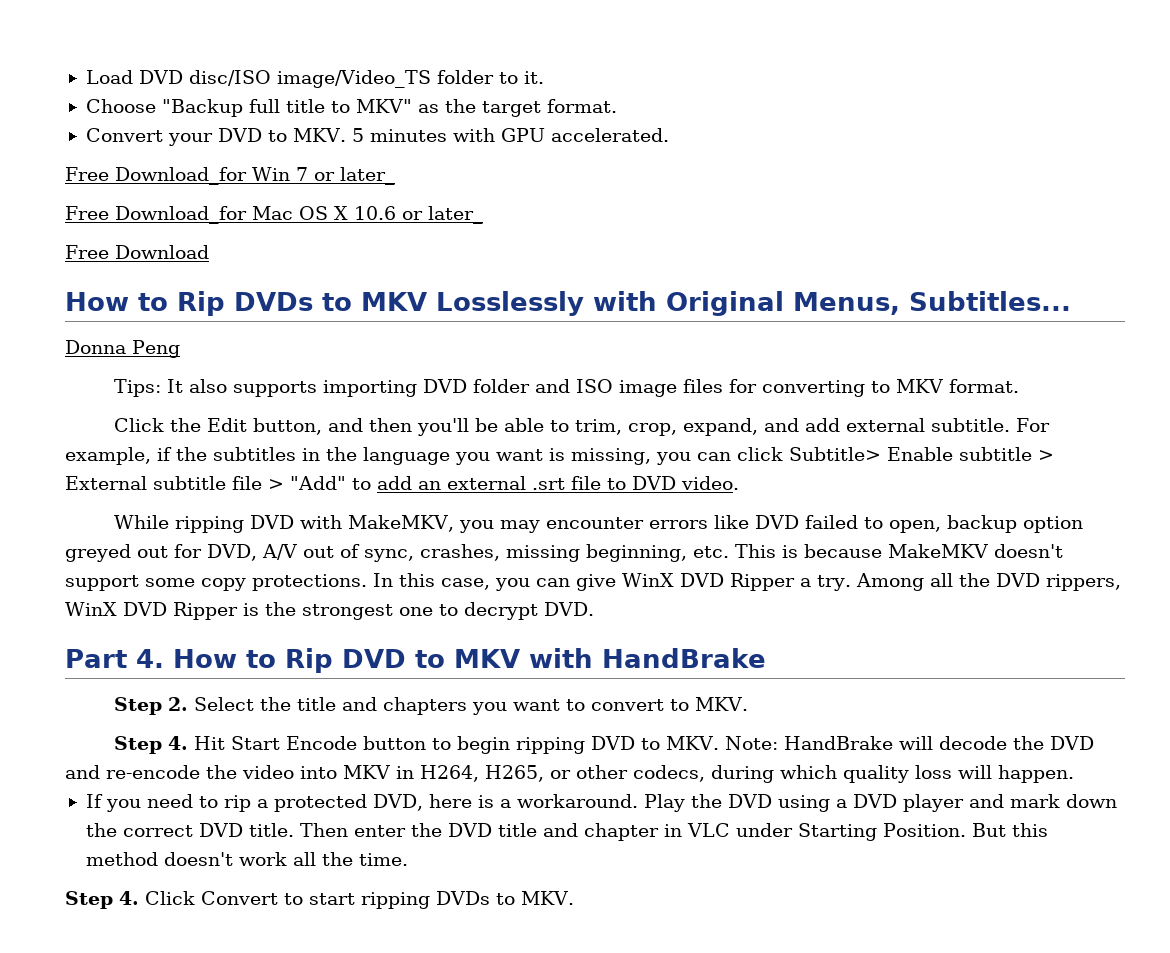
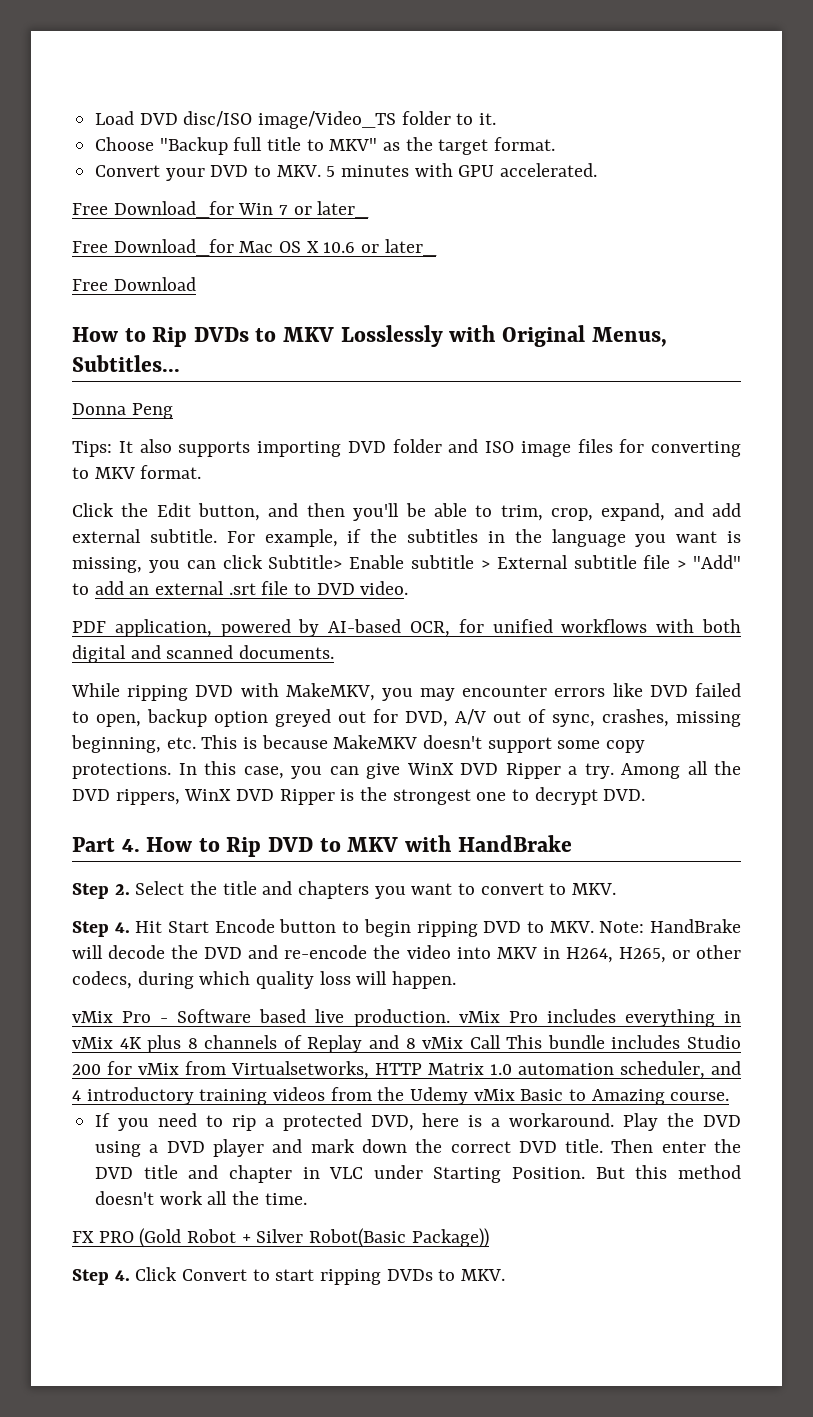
+ PDF application, powered by AI-based OCR, for unified workflows with both digital and scanned documents.
+ vMix Pro - Software based live production. vMix Pro includes everything in vMix 4K plus 8 channels of Replay and 8 vMix Call This bundle includes Studio 200 for vMix from Virtualsetworks, HTTP Matrix 1.0 automation scheduler, and 4 introductory training videos from the Udemy vMix Basic to Amazing course.
+ FX PRO (Gold Robot + Silver Robot(Basic Package))

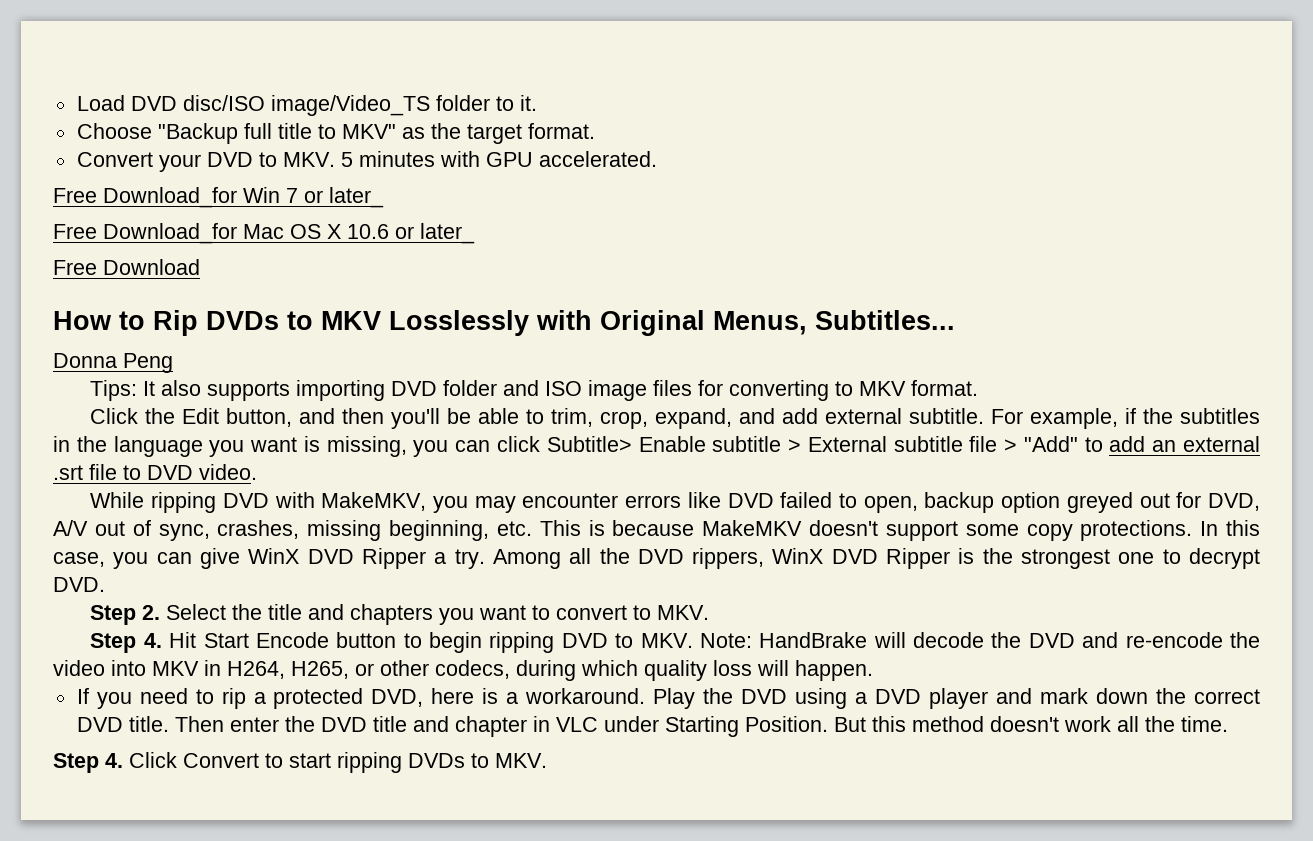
- PDF application, powered by AI-based OCR, for unified workflows with both digital and scanned documents.
- Part 4. How to Rip DVD to MKV with HandBrake
- vMix Pro - Software based live production. vMix Pro includes everything in vMix 4K plus 8 channels of Replay and 8 vMix Call This bundle includes Studio 200 for vMix from Virtualsetworks, HTTP Matrix 1.0 automation scheduler, and 4 introductory training videos from the Udemy vMix Basic to Amazing course.
- FX PRO (Gold Robot + Silver Robot(Basic Package))

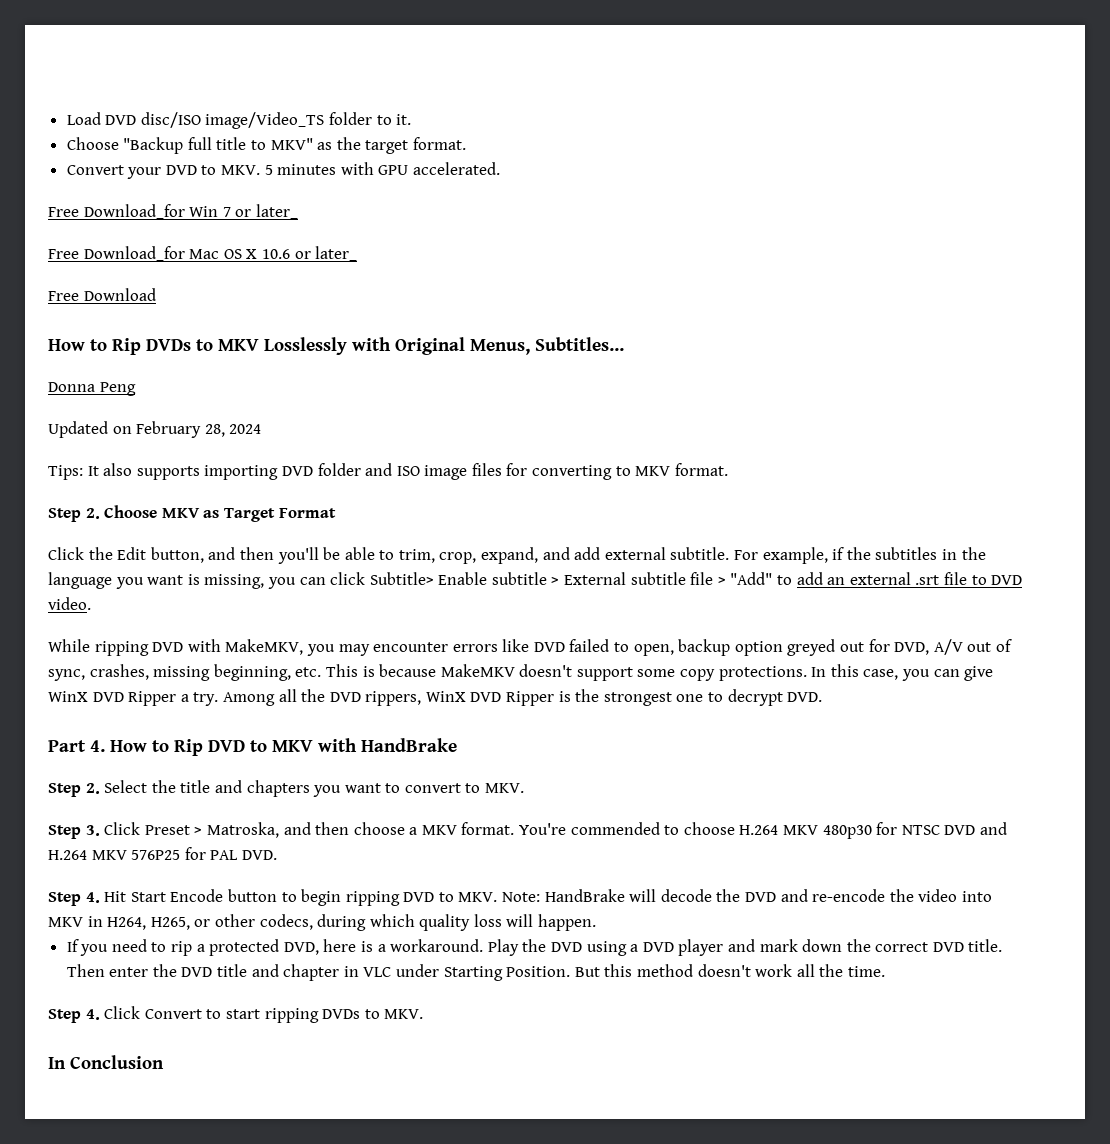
+ Updated on February 28, 2024
+ Step 2. Choose MKV as Target Format
+ Part 4. How to Rip DVD to MKV with HandBrake
+ Step 3. Click Preset > Matroska, and then choose a MKV format. You're commended to choose H.264 MKV 480p30 for NTSC DVD and H.264 MKV 576P25 for PAL DVD.
+ In Conclusion

